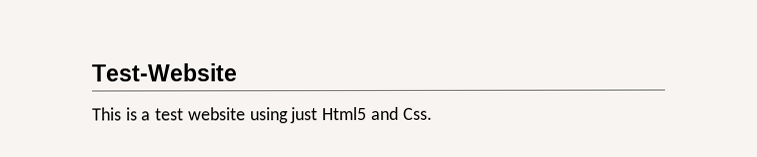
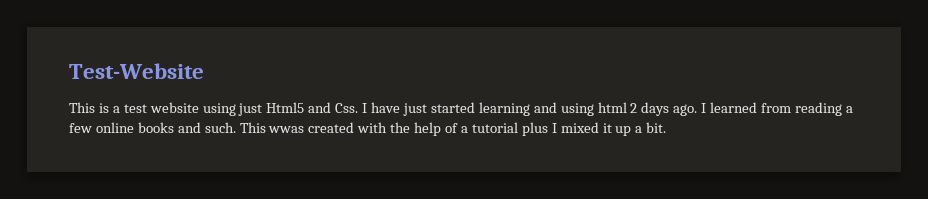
- This is a test website using just Html5 and Css.
+ This is a test website using just Html5 and Css. I have just started learning and using html 2 days ago. I learned from reading a few online books and such. This wwas created with the help of a tutorial plus I mixed it up a bit.

